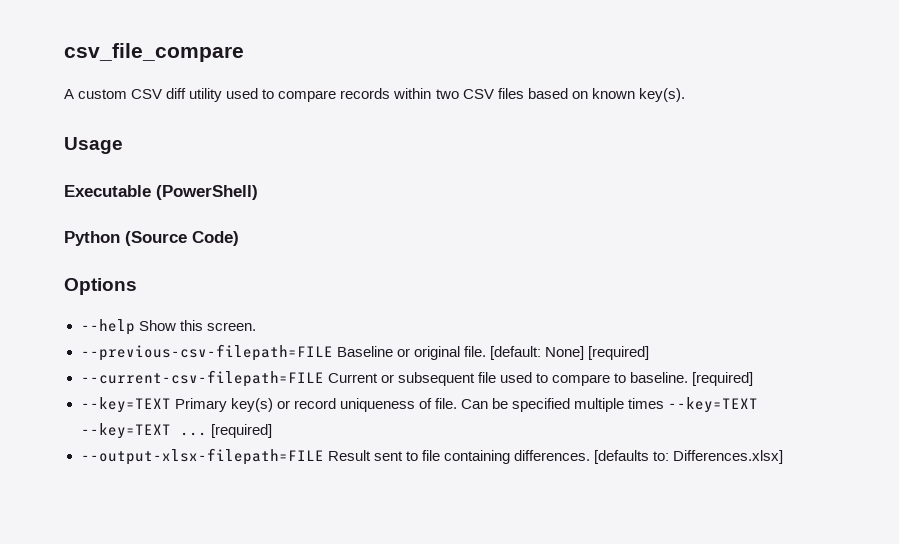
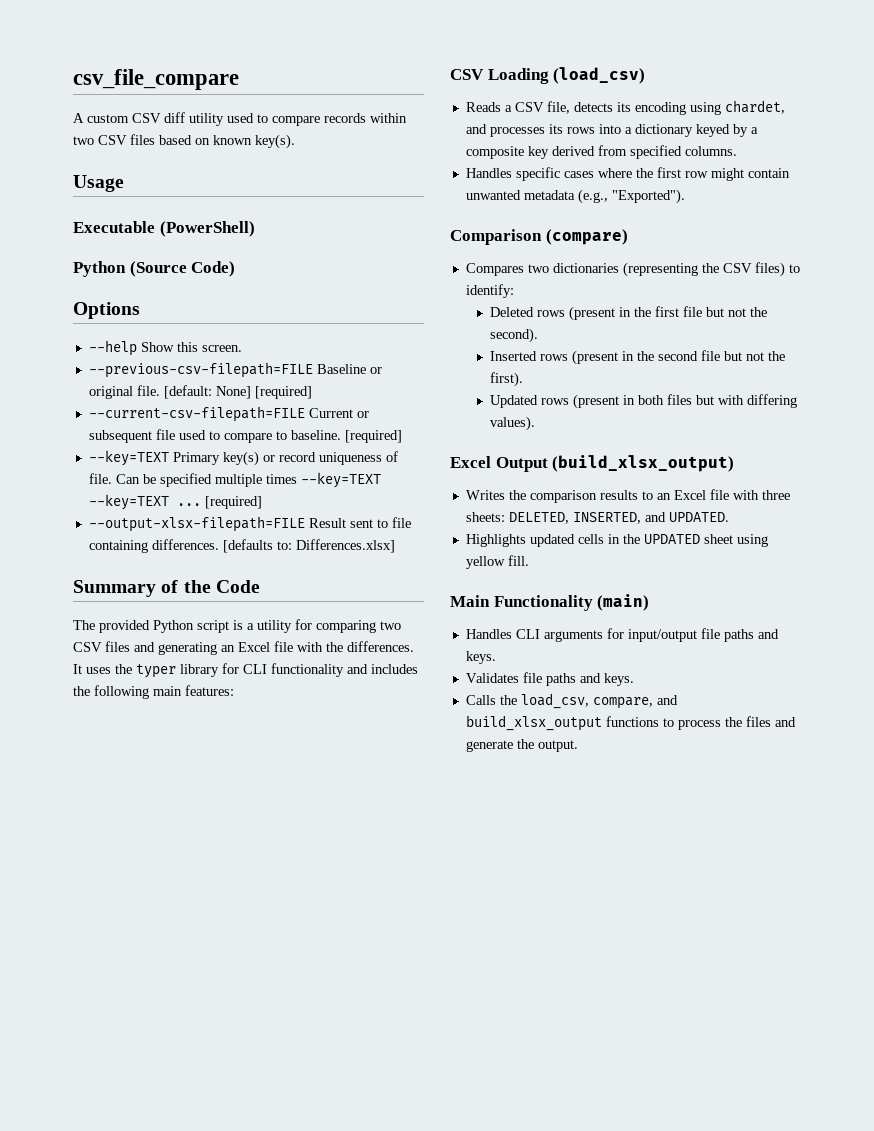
+ Summary of the Code
+ The provided Python script is a utility for comparing two CSV files and generating an Excel file with the differences. It uses the typer library for CLI functionality and includes the following main features:
+ CSV Loading (load_csv)
+ Reads a CSV file, detects its encoding using chardet, and processes its rows into a dictionary keyed by a composite key derived from specified columns.
+ Handles specific cases where the first row might contain unwanted metadata (e.g., "Exported").
+ Comparison (compare)
+ Compares two dictionaries (representing the CSV files) to identify:
+ Deleted rows (present in the first file but not the second).
+ Inserted rows (present in the second file but not the first).
+ Updated rows (present in both files but with differing values).
+ Excel Output (build_xlsx_output)
+ Writes the comparison results to an Excel file with three sheets: DELETED, INSERTED, and UPDATED.
+ Highlights updated cells in the UPDATED sheet using yellow fill.
+ Main Functionality (main)
+ Handles CLI arguments for input/output file paths and keys.
+ Validates file paths and keys.
+ Calls the load_csv, compare, and build_xlsx_output functions to process the files and generate the output.

